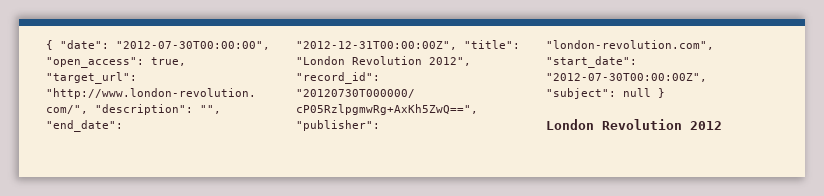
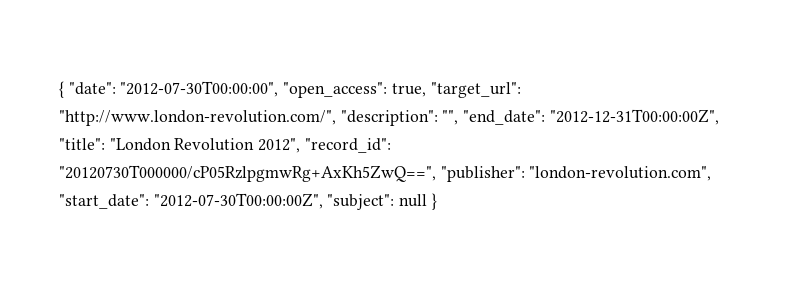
- London Revolution 2012

